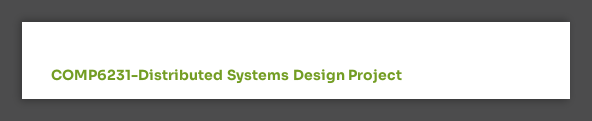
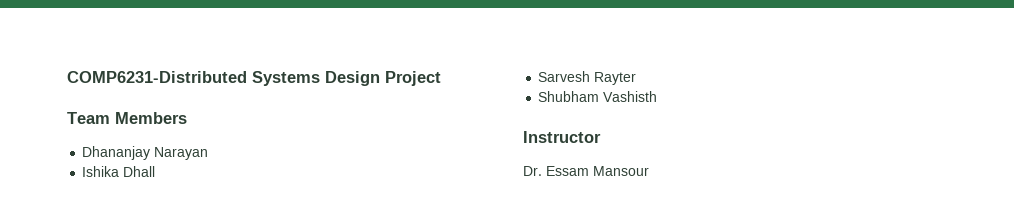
+ Team Members
+ Dhananjay Narayan
+ Ishika Dhall
+ Sarvesh Rayter
+ Shubham Vashisth
+ Instructor
+ Dr. Essam Mansour

